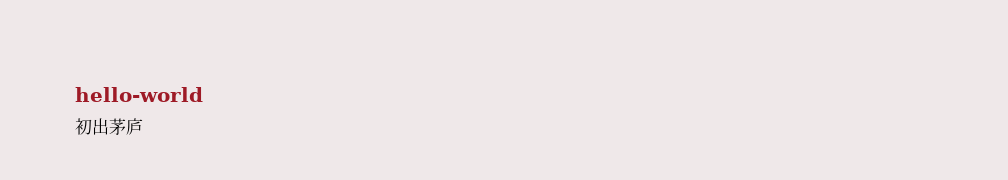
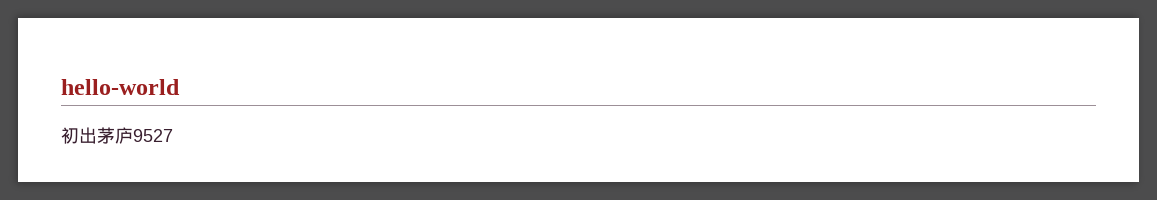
- 初出茅庐
+ 初出茅庐9527

